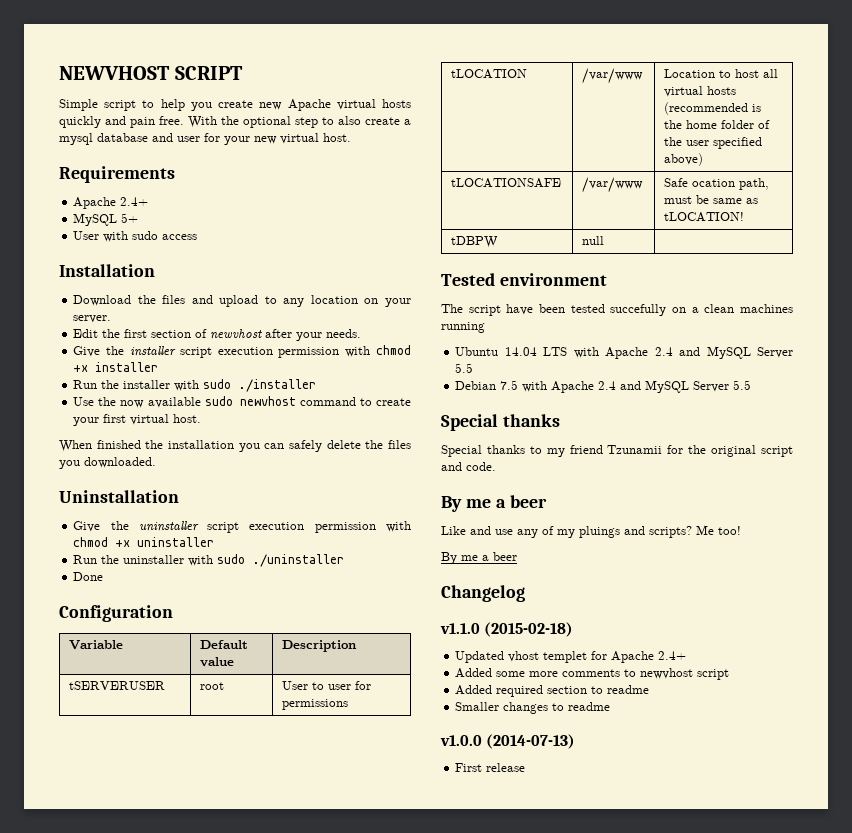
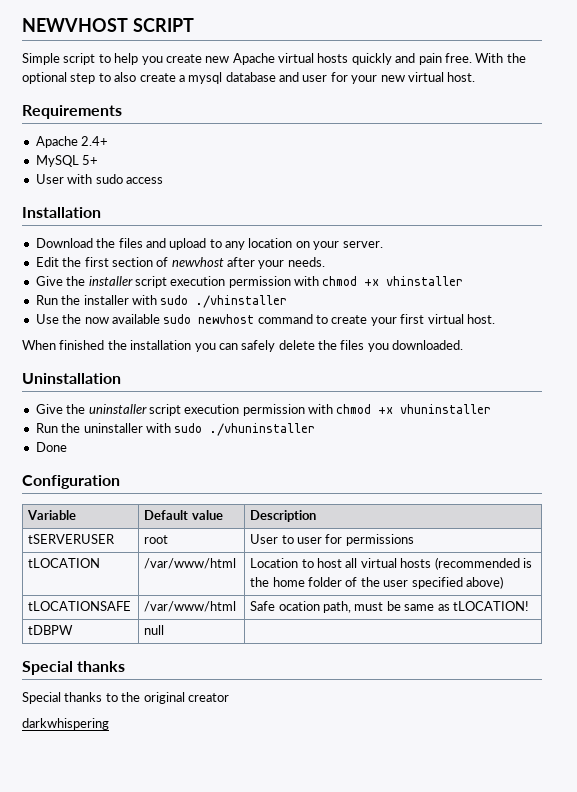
- Give the installer script execution permission with chmod +x installer
+ Give the installer script execution permission with chmod +x vhinstaller
- Run the installer with sudo ./installer
+ Run the installer with sudo ./vhinstaller
- Give the uninstaller script execution permission with chmod +x uninstaller
+ Give the uninstaller script execution permission with chmod +x vhuninstaller
- Run the uninstaller with sudo ./uninstaller
+ Run the uninstaller with sudo ./vhuninstaller
- tLOCATION | /var/www | Location to host all virtual hosts (recommended is the home folder of the user specified above)
+ tLOCATION | /var/www/html | Location to host all virtual hosts (recommended is the home folder of the user specified above)
- tLOCATIONSAFE | /var/www | Safe ocation path, must be same as tLOCATION!
+ tLOCATIONSAFE | /var/www/html | Safe ocation path, must be same as tLOCATION!
- Tested environment
- The script have been tested succefully on a clean machines running
- Ubuntu 14.04 LTS with Apache 2.4 and MySQL Server 5.5
- Debian 7.5 with Apache 2.4 and MySQL Server 5.5
- Special thanks to my friend Tzunamii for the original script and code.
- By me a beer
- Like and use any of my pluings and scripts? Me too!
- By me a beer
- Changelog
- v1.1.0 (2015-02-18)
- Updated vhost templet for Apache 2.4+
- Added some more comments to newvhost script
- Added required section to readme
- Smaller changes to readme
- v1.0.0 (2014-07-13)
- First release
+ Special thanks to the original creator
+ darkwhispering

